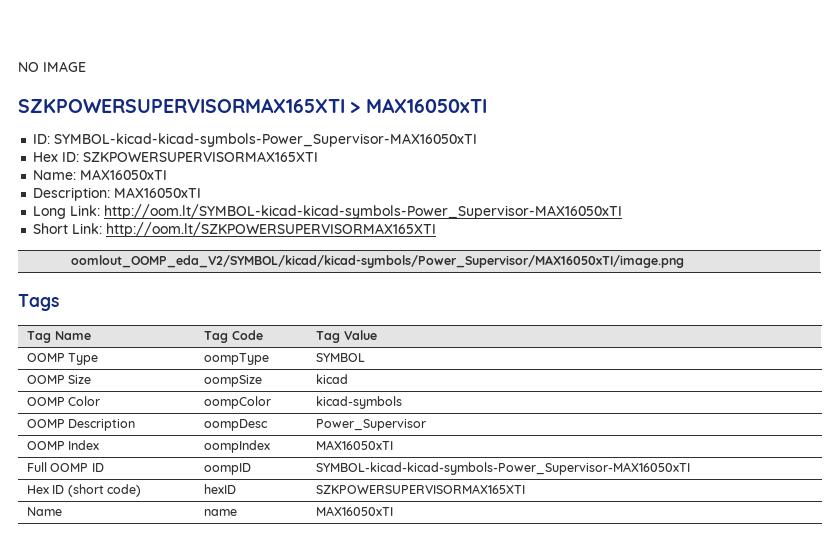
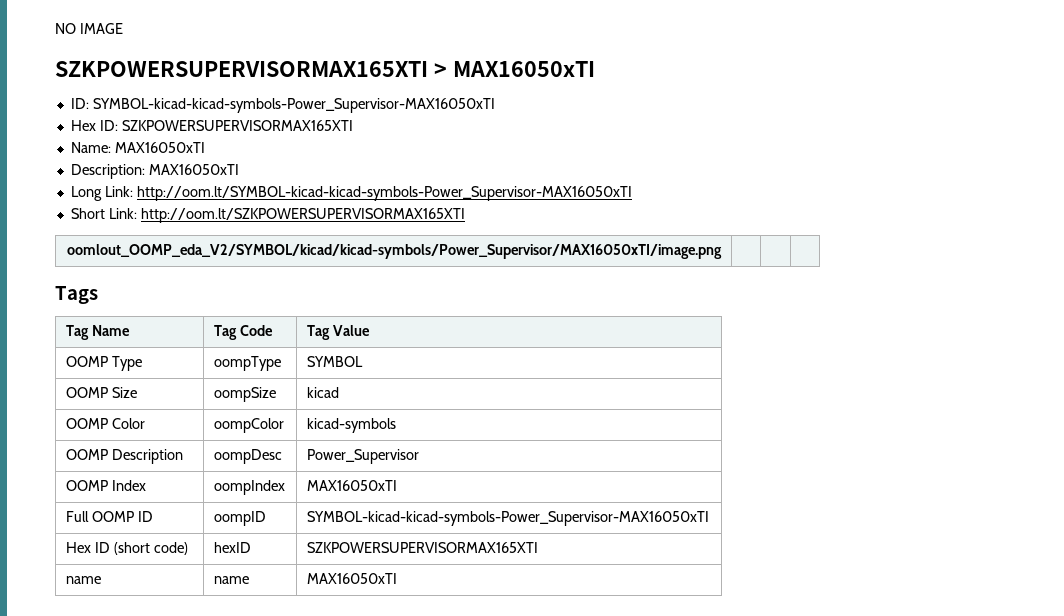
- Name | name | MAX16050xTI
+ name | name | MAX16050xTI

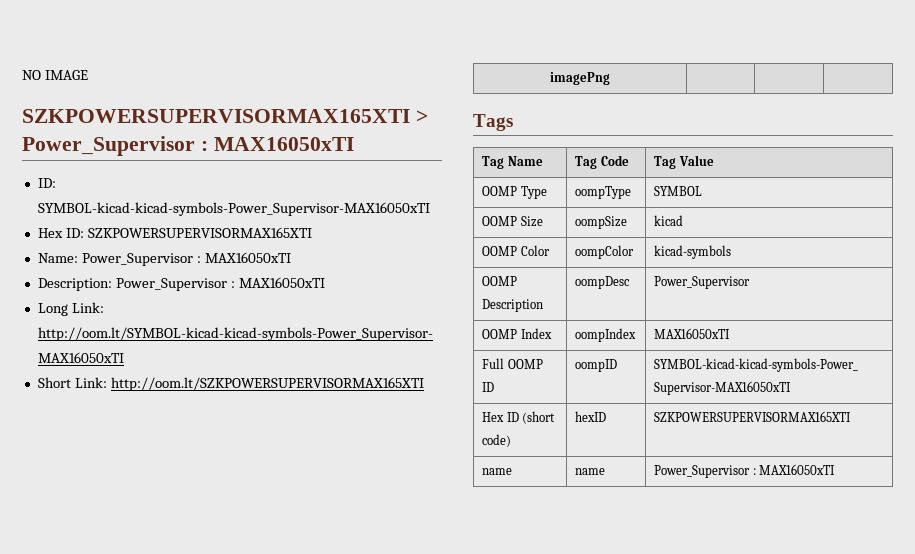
- SZKPOWERSUPERVISORMAX165XTI > MAX16050xTI
+ SZKPOWERSUPERVISORMAX165XTI > Power_Supervisor : MAX16050xTI
- Name: MAX16050xTI
+ Name: Power_Supervisor : MAX16050xTI
- Description: MAX16050xTI
+ Description: Power_Supervisor : MAX16050xTI
- oomlout_OOMP_eda_V2/SYMBOL/kicad/kicad-symbols/Power_Supervisor/MAX16050xTI/image.png | | |
+ imagePng | | |
- name | name | MAX16050xTI
+ name | name | Power_Supervisor : MAX16050xTI

